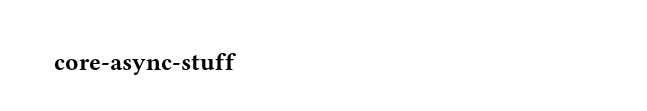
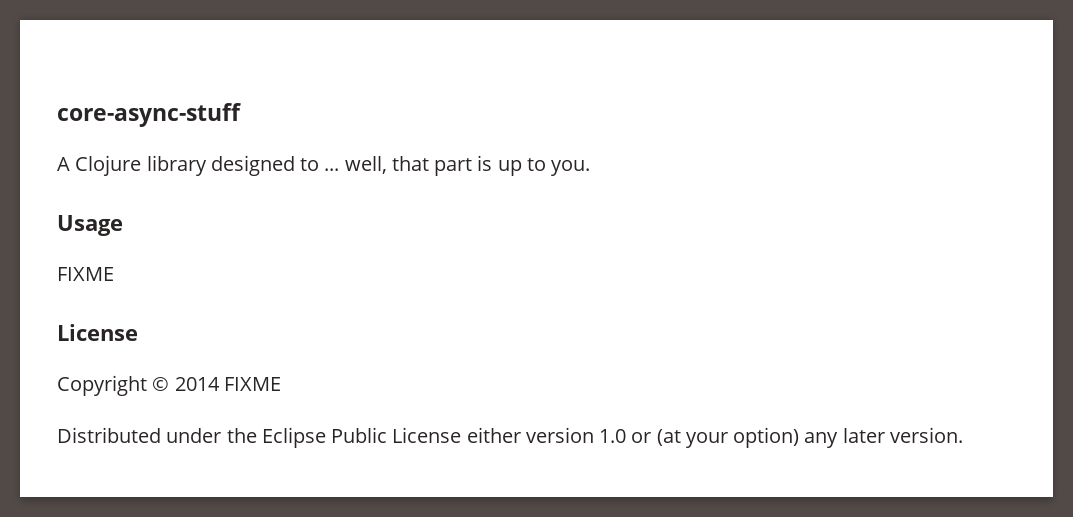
+ A Clojure library designed to ... well, that part is up to you.
+ Usage
+ FIXME
+ License
+ Copyright © 2014 FIXME
+ Distributed under the Eclipse Public License either version 1.0 or (at your option) any later version.

